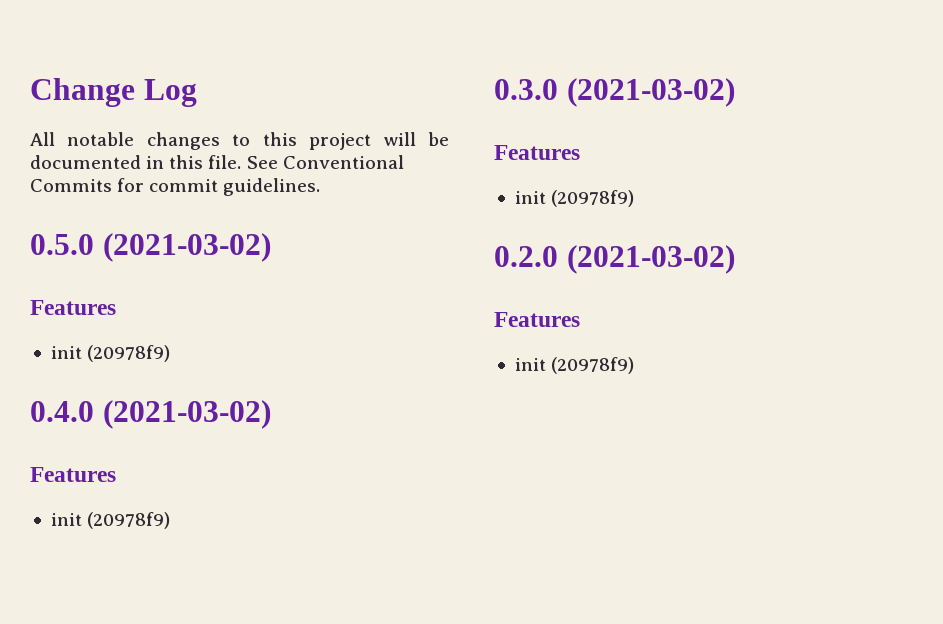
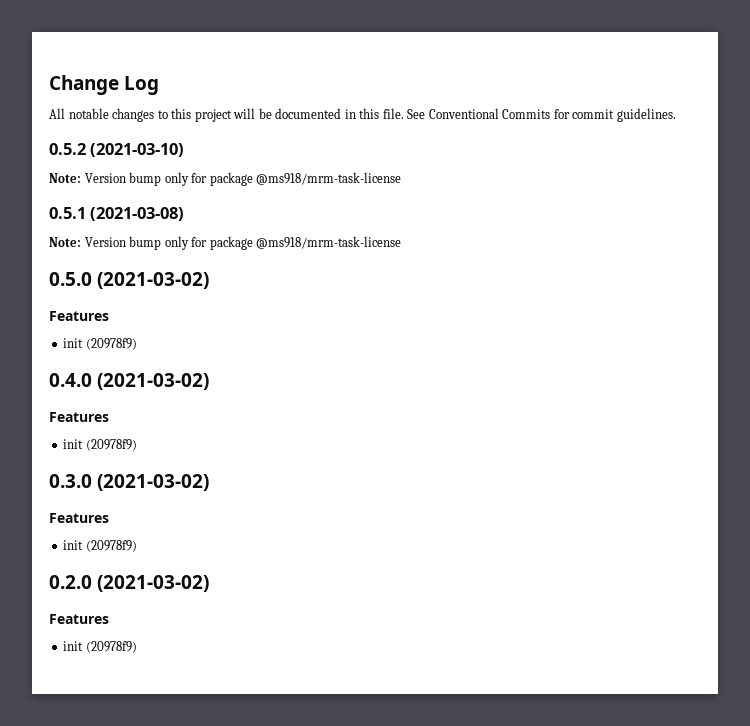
+ 0.5.2 (2021-03-10)
+ Note: Version bump only for package @ms918/mrm-task-license
+ 0.5.1 (2021-03-08)
+ Note: Version bump only for package @ms918/mrm-task-license

